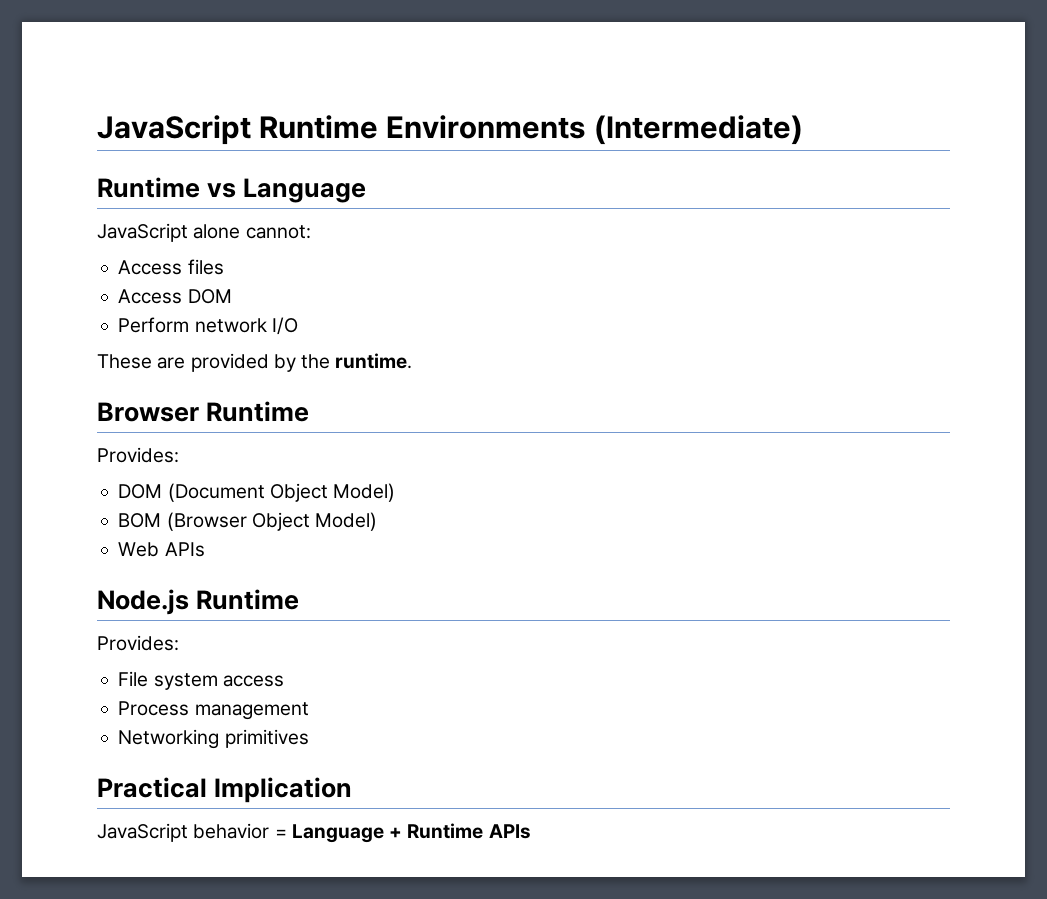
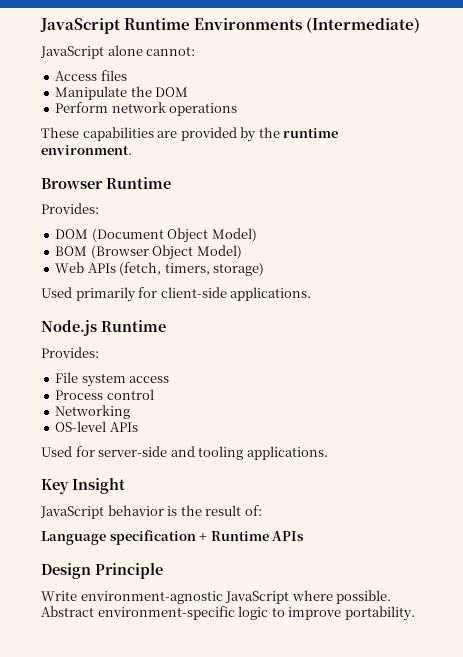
- Runtime vs Language
- Access DOM
+ Manipulate the DOM
- Perform network I/O
+ Perform network operations
- These are provided by the runtime.
+ These capabilities are provided by the runtime environment.
- Web APIs
+ Web APIs (fetch, timers, storage)
+ Used primarily for client-side applications.
- Process management
+ Process control
- Networking primitives
- Practical Implication
- JavaScript behavior = Language + Runtime APIs
+ Networking
+ OS-level APIs
+ Used for server-side and tooling applications.
+ Key Insight
+ JavaScript behavior is the result of:
+ Language specification + Runtime APIs
+ Design Principle
+ Write environment-agnostic JavaScript where possible. Abstract environment-specific logic to improve portability.

